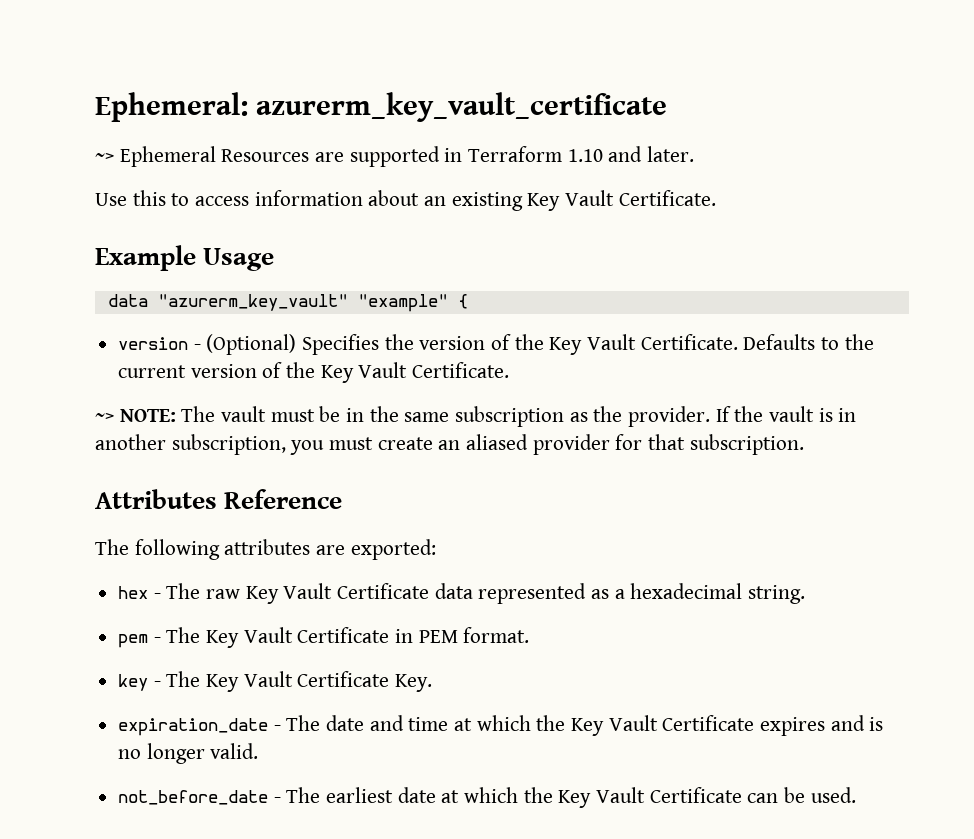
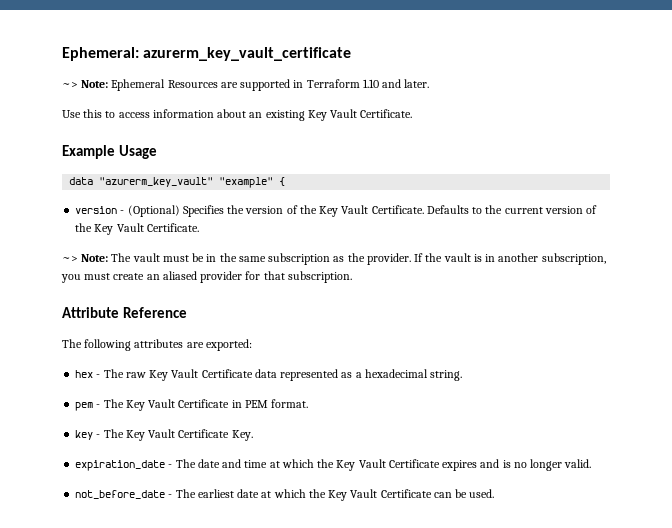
- ~> Ephemeral Resources are supported in Terraform 1.10 and later.
+ ~> Note: Ephemeral Resources are supported in Terraform 1.10 and later.
- ~> NOTE: The vault must be in the same subscription as the provider.
+ ~> Note: The vault must be in the same subscription as the provider.
- Attributes Reference
+ Attribute Reference

